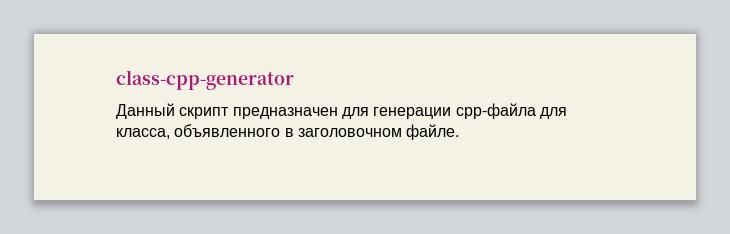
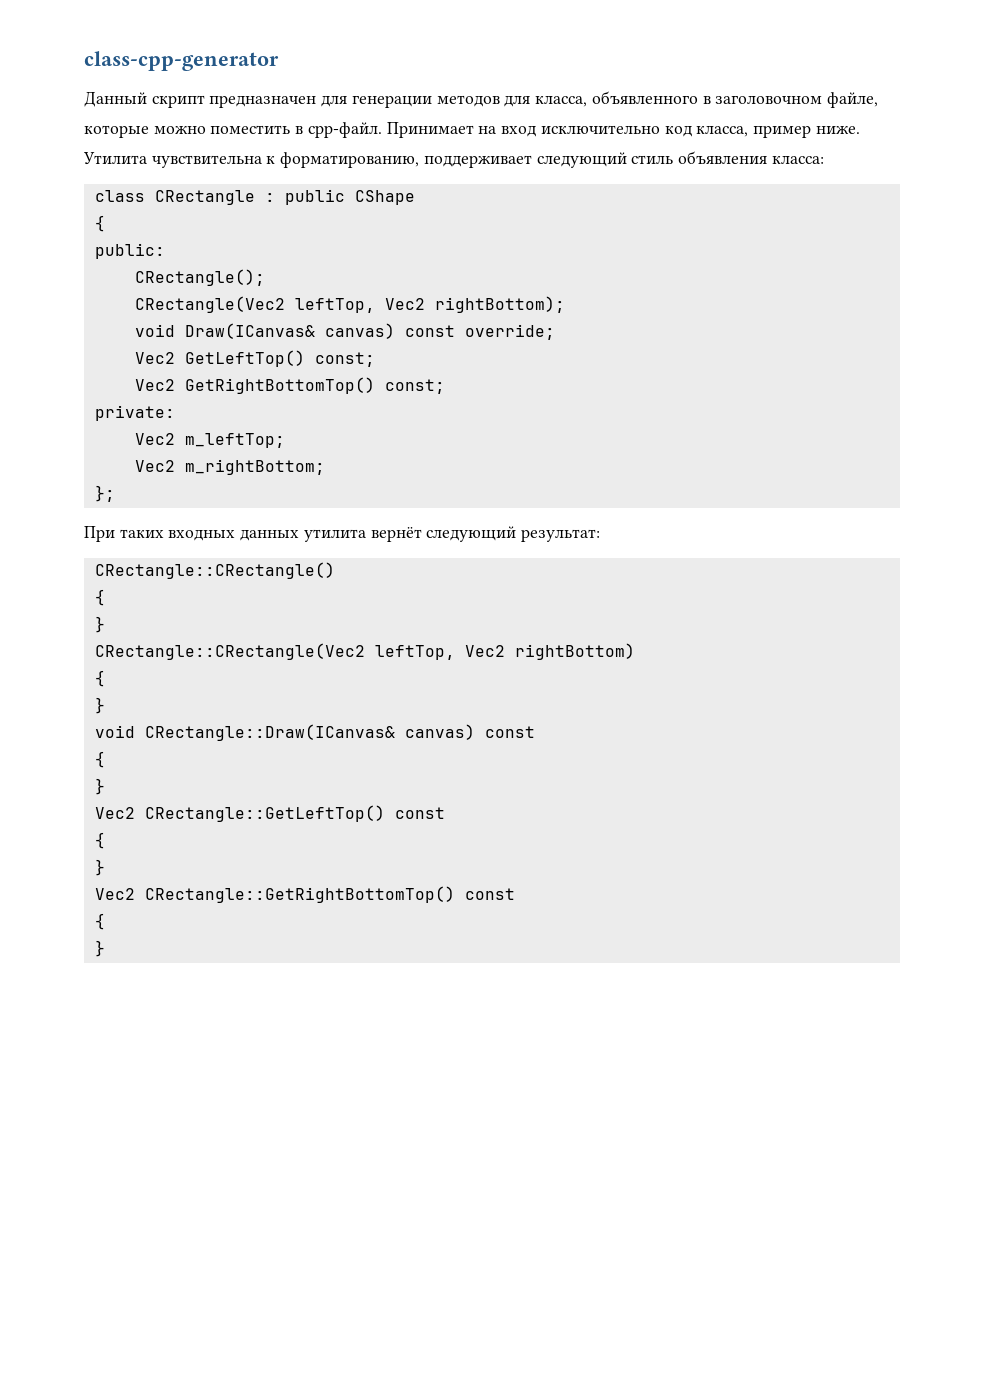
- Данный скрипт предназначен для генерации cpp-файла для класса, объявленного в заголовочном файле.
+ Данный скрипт предназначен для генерации методов для класса, объявленного в заголовочном файле, которые можно поместить в cpp-файл. Принимает на вход исключительно код класса, пример ниже. Утилита чувствительна к форматированию, поддерживает следующий стиль объявления класса:
+ class CRectangle : public CShape
+ {
+ public:
+ CRectangle();
+ CRectangle(Vec2 leftTop, Vec2 rightBottom);
+ void Draw(ICanvas& canvas) const override;
+ Vec2 GetLeftTop() const;
+ Vec2 GetRightBottomTop() const;
+ private:
+ Vec2 m_leftTop;
+ Vec2 m_rightBottom;
+ };
+ При таких входных данных утилита вернёт следующий результат:
+ CRectangle::CRectangle()
+ {
+ }
+ CRectangle::CRectangle(Vec2 leftTop, Vec2 rightBottom)
+ {
+ }
+ void CRectangle::Draw(ICanvas& canvas) const
+ {
+ }
+ Vec2 CRectangle::GetLeftTop() const
+ {
+ }
+ Vec2 CRectangle::GetRightBottomTop() const
+ {
+ }

